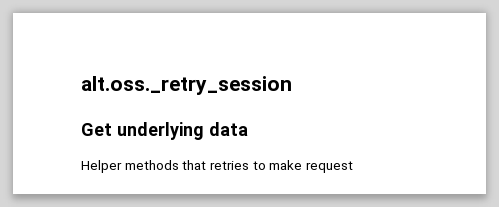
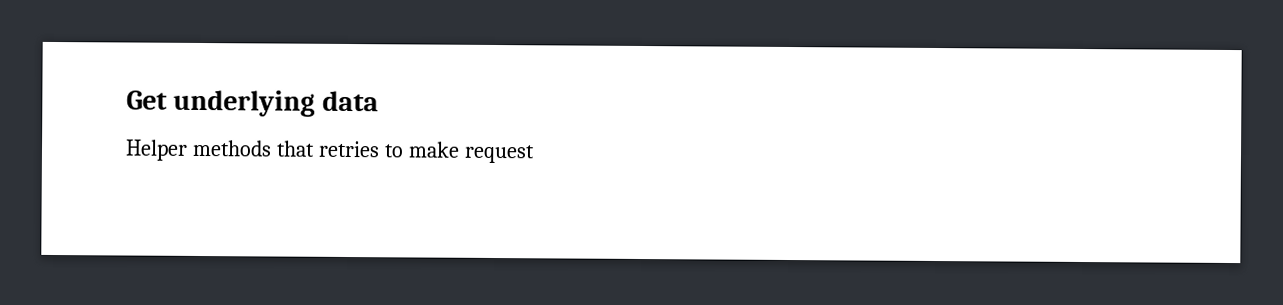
- alt.oss._retry_session

